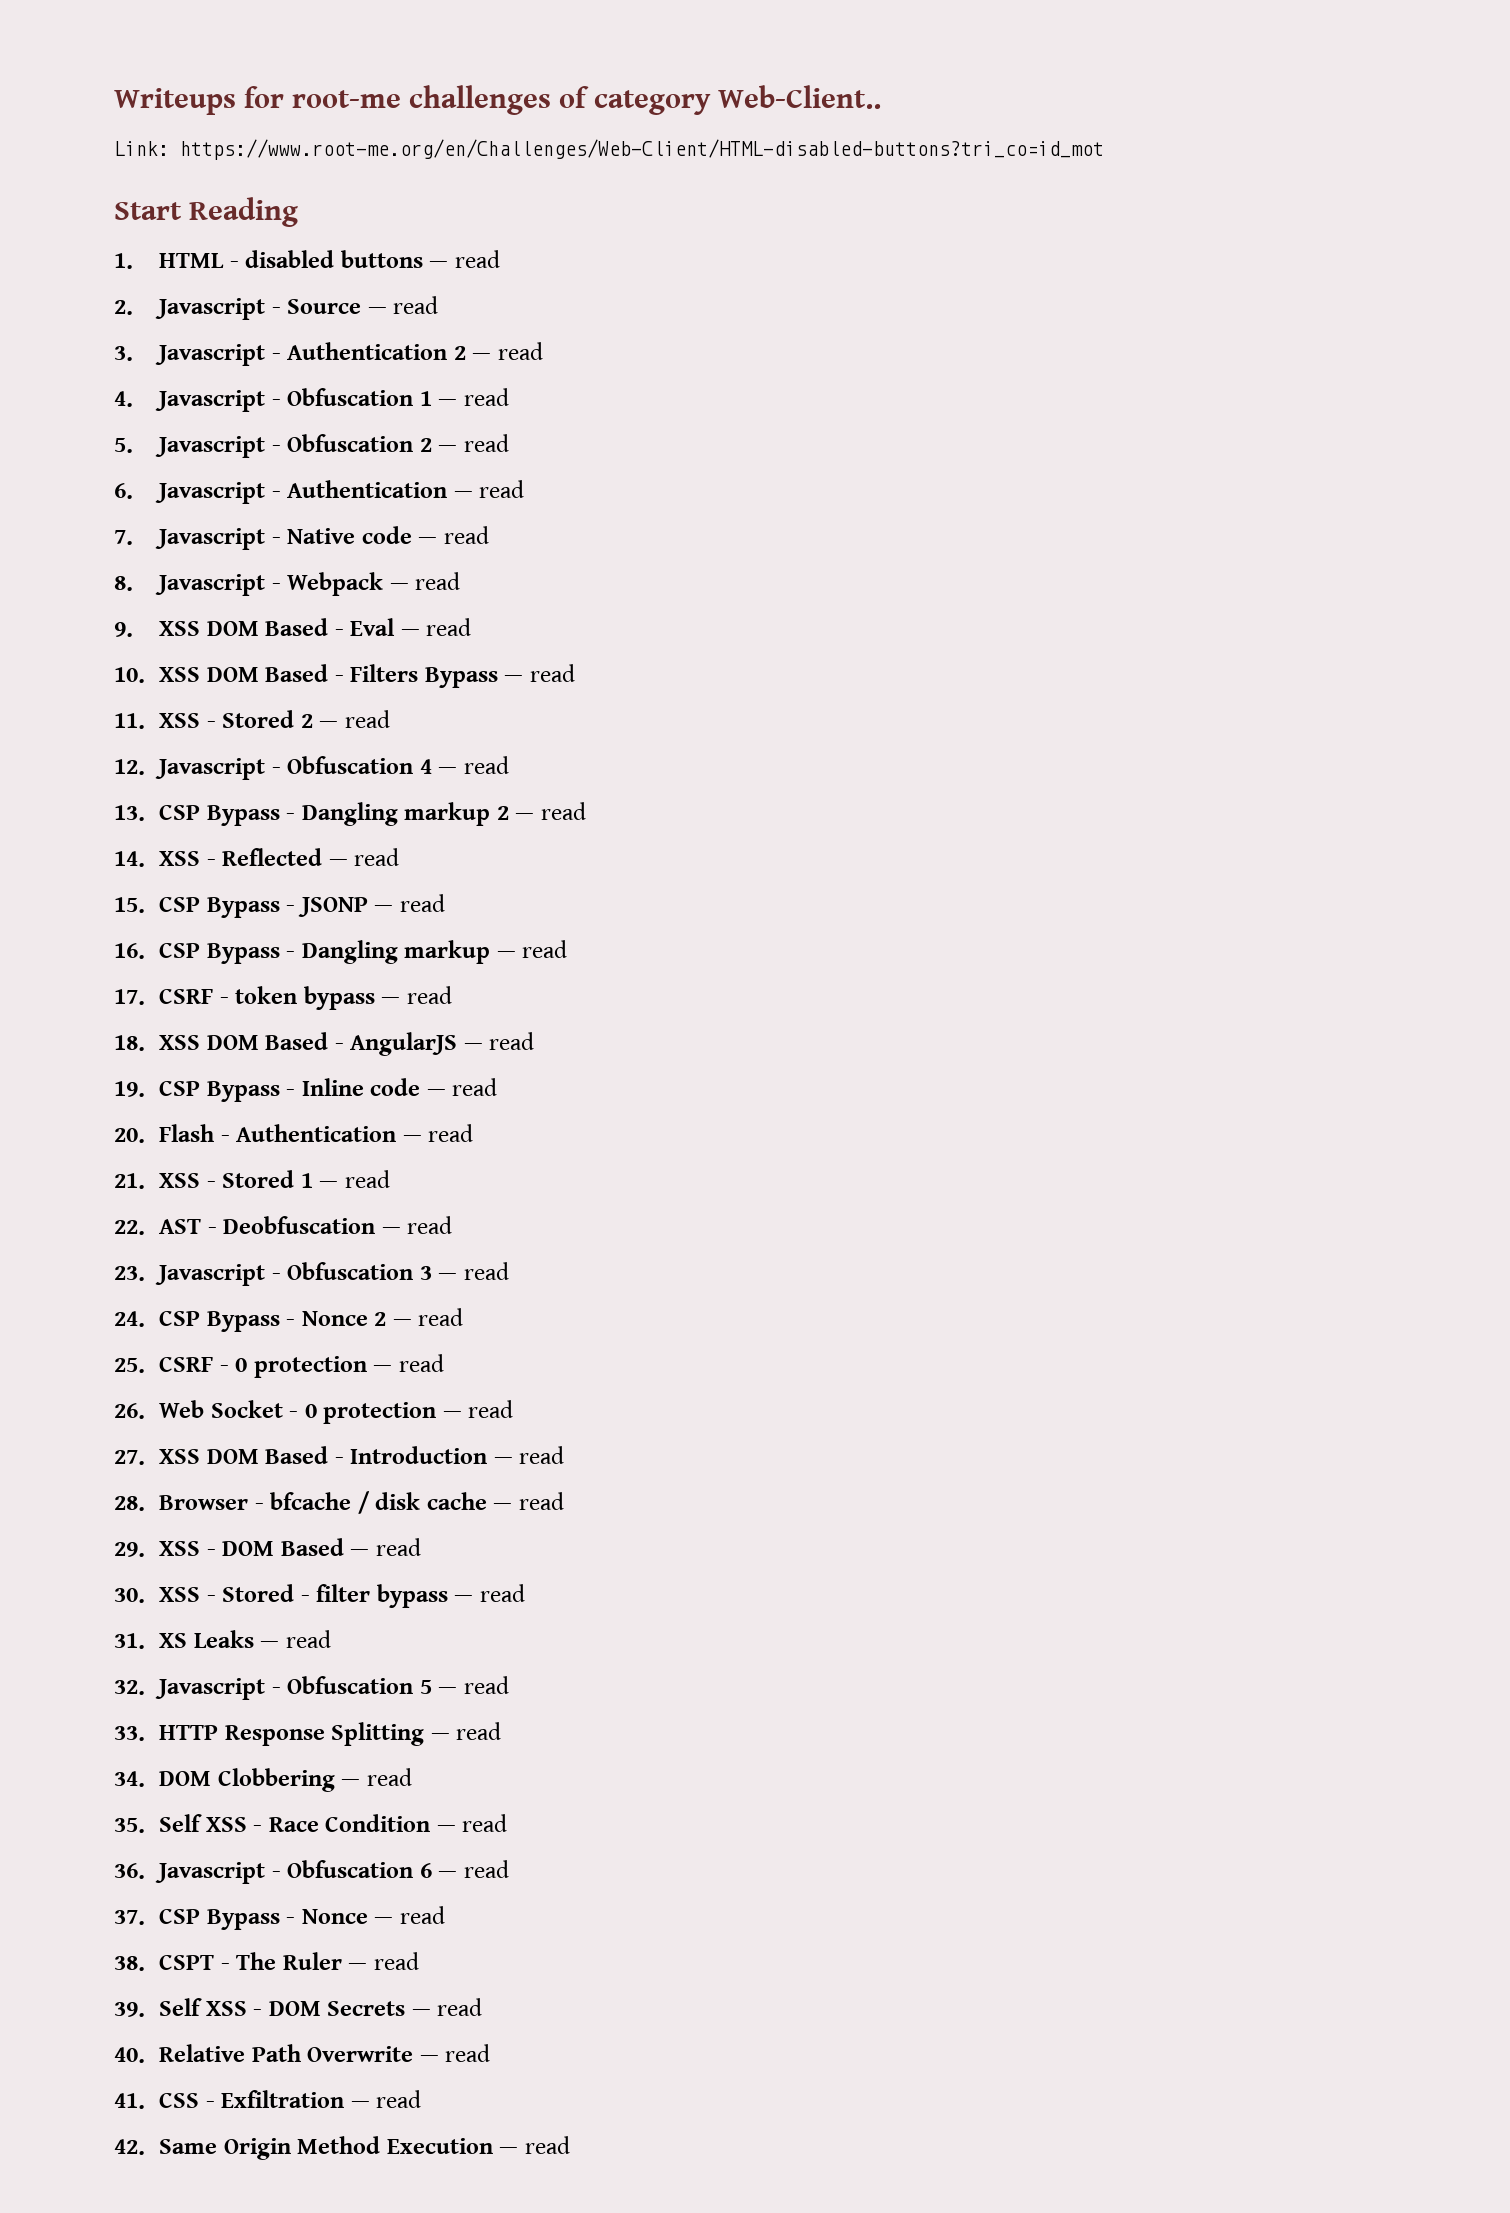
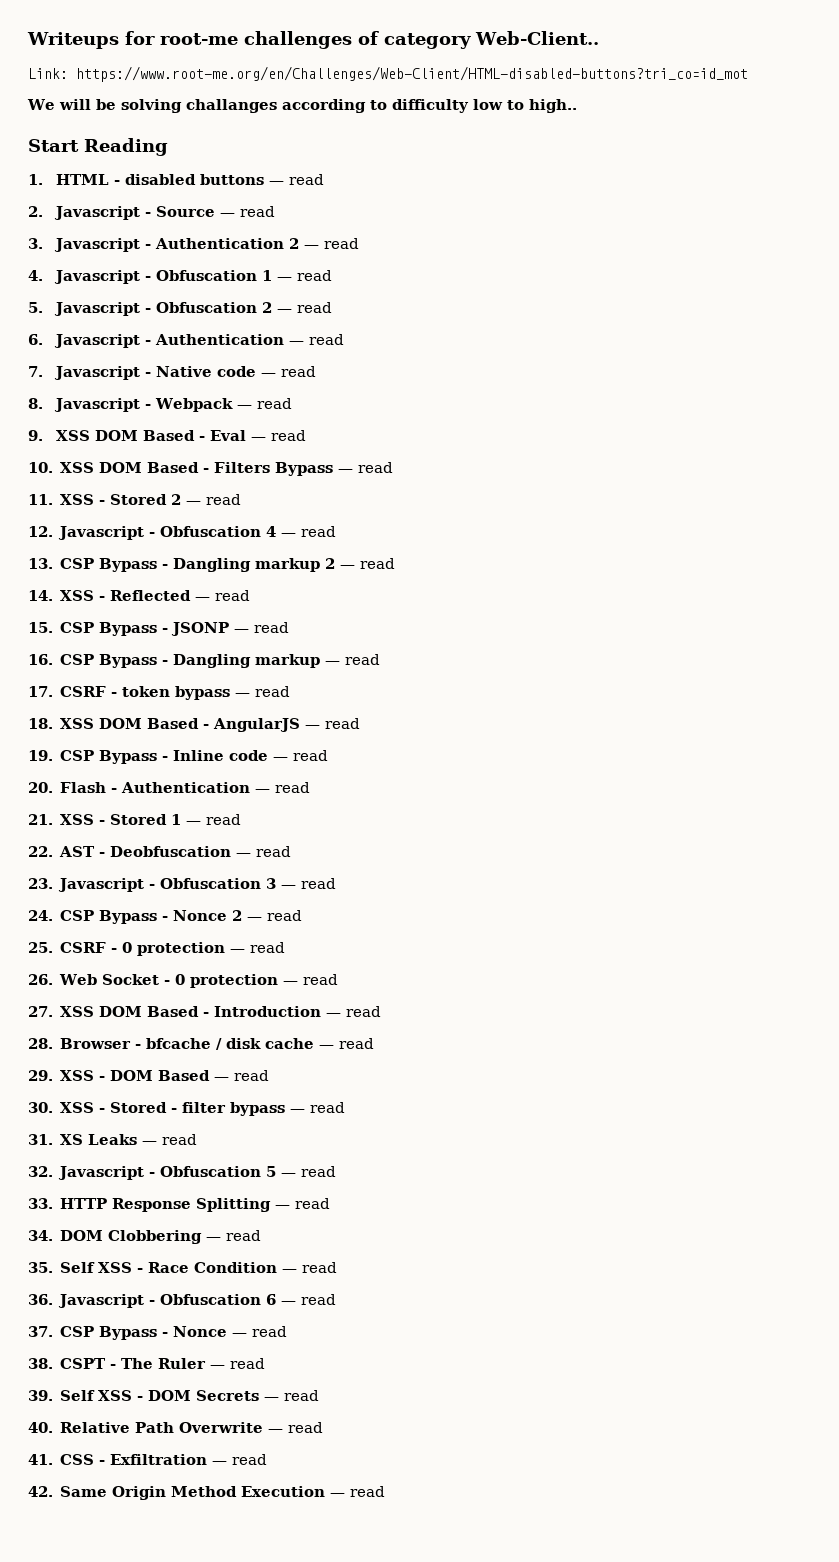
+ We will be solving challanges according to difficulty low to high..

